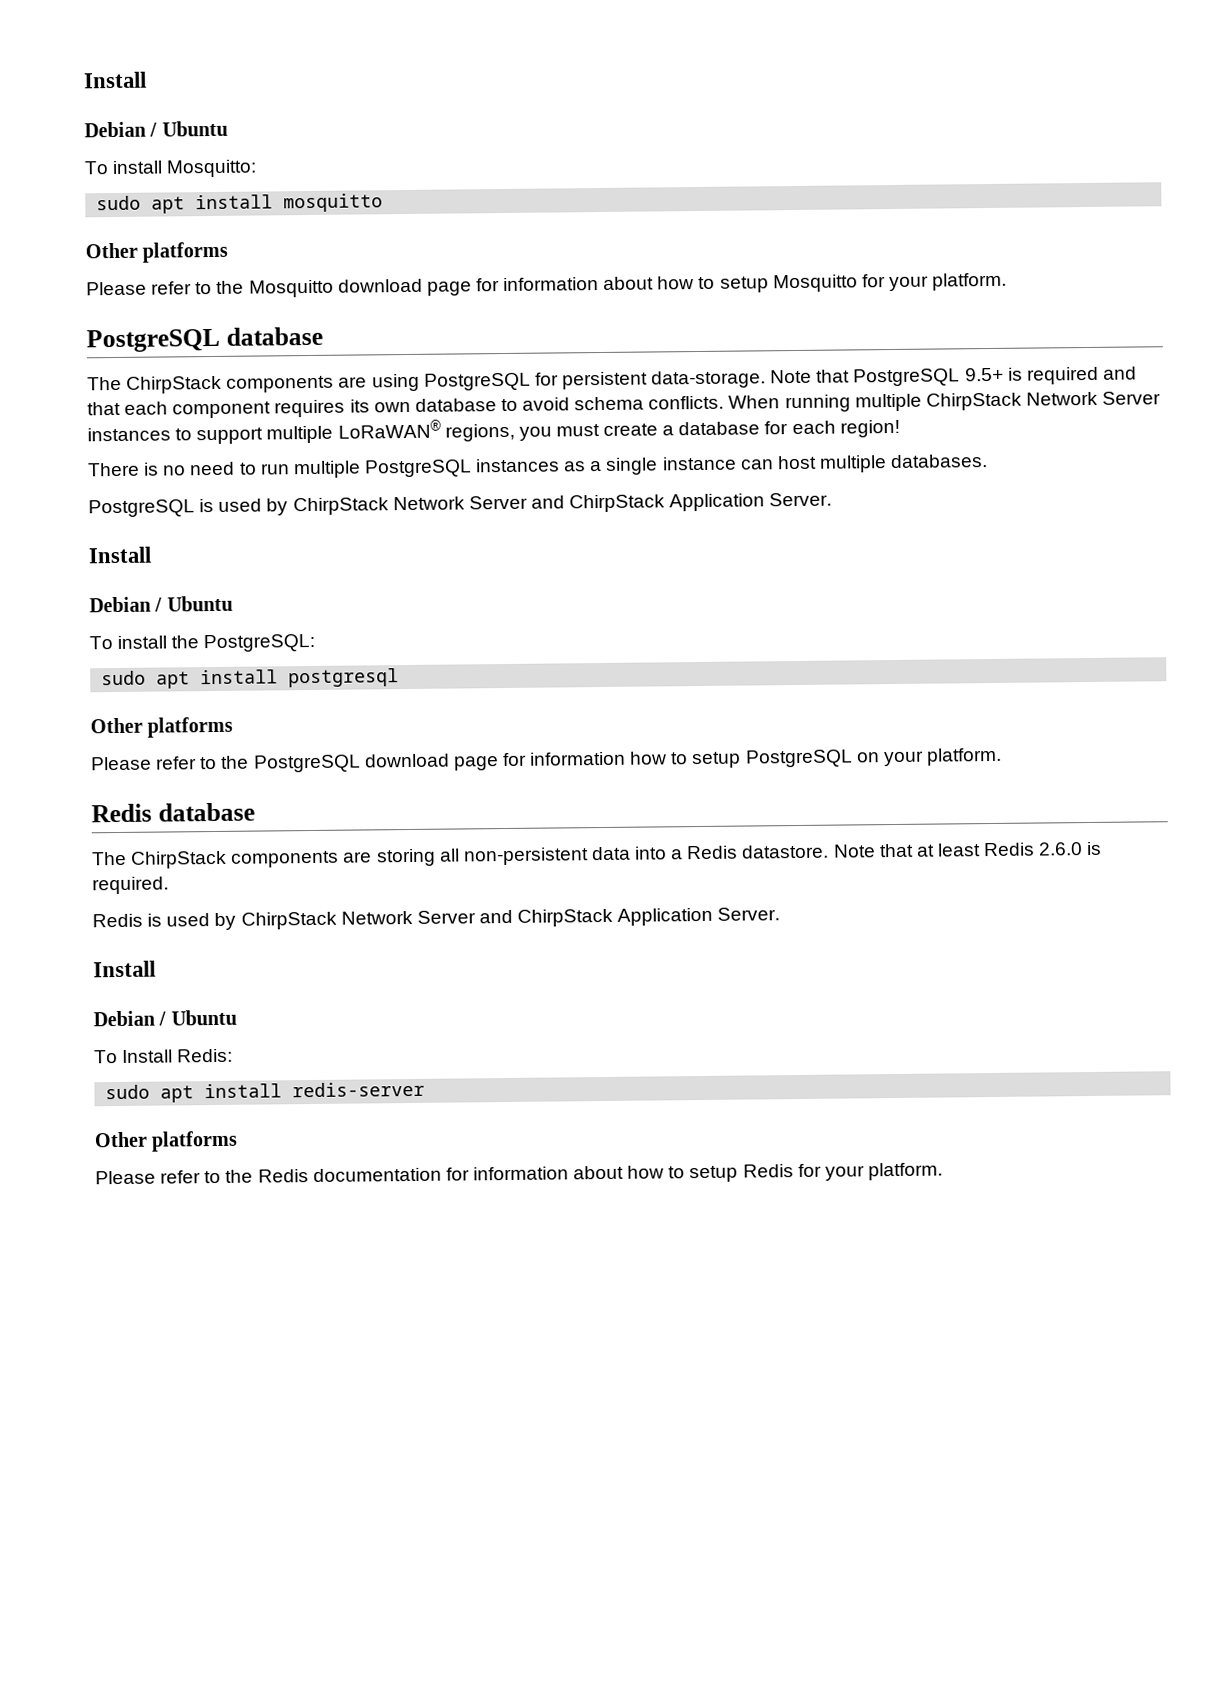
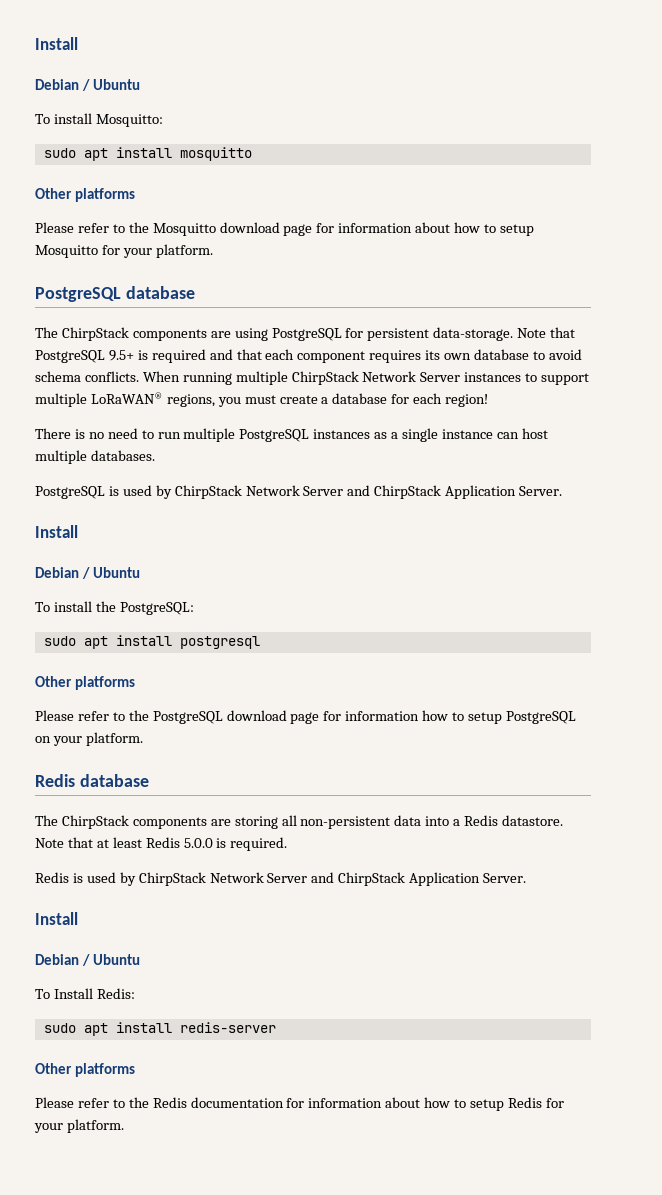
- Note that at least Redis 2.6.0 is required.
+ Note that at least Redis 5.0.0 is required.

